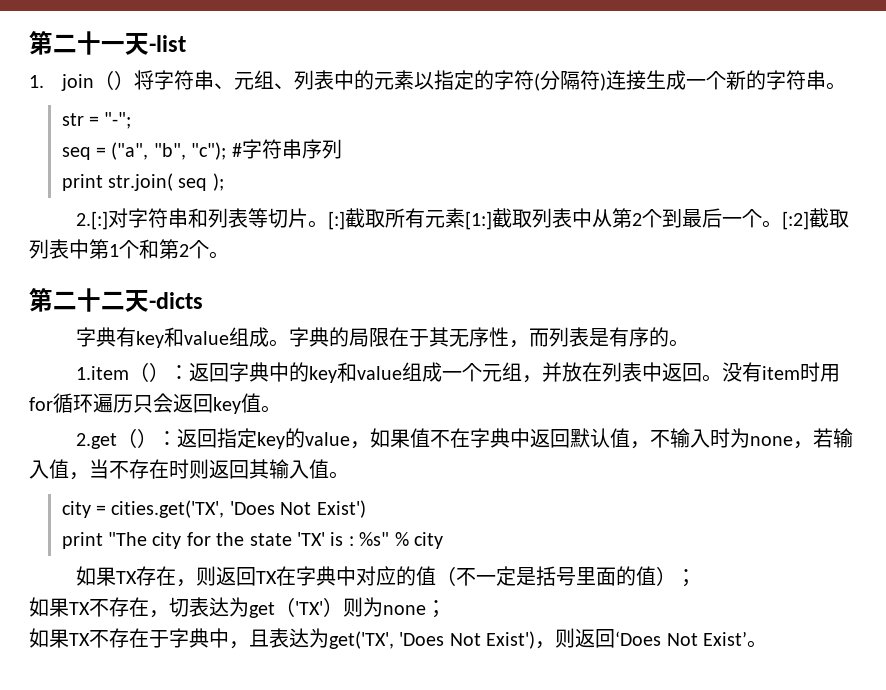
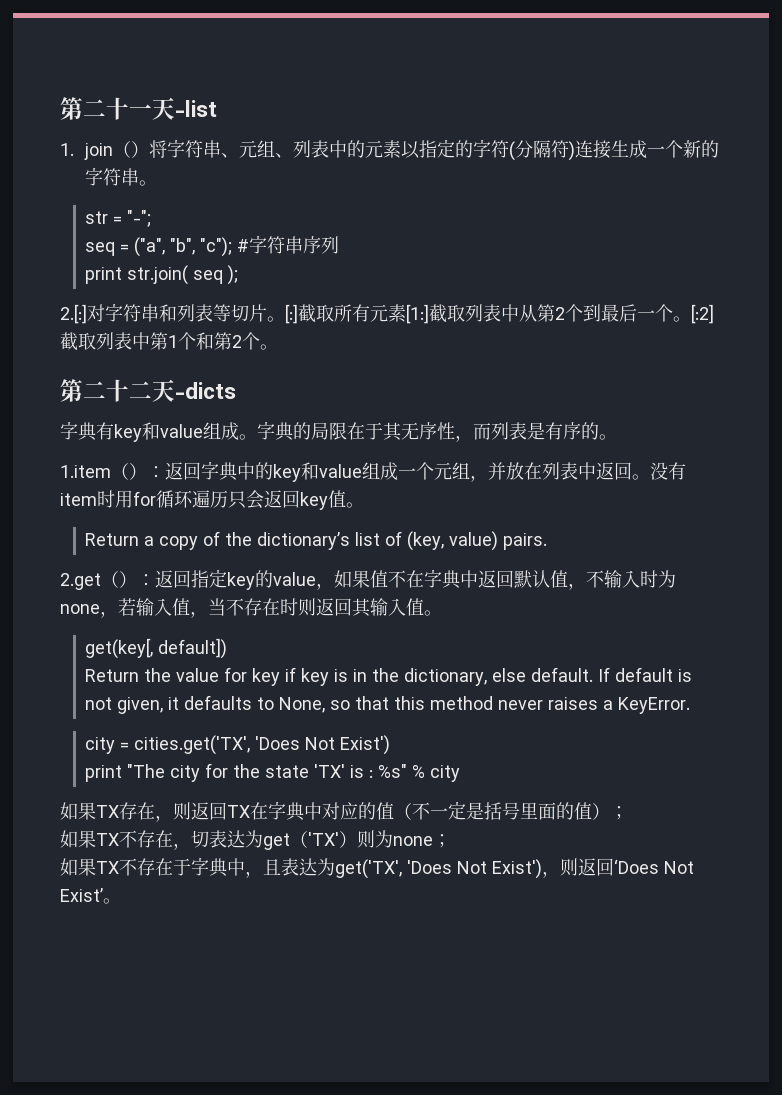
+ Return a copy of the dictionary’s list of (key, value) pairs.
+ get(key[, default])
+ Return the value for key if key is in the dictionary, else default. If default is not given, it defaults to None, so that this method never raises a KeyError.

